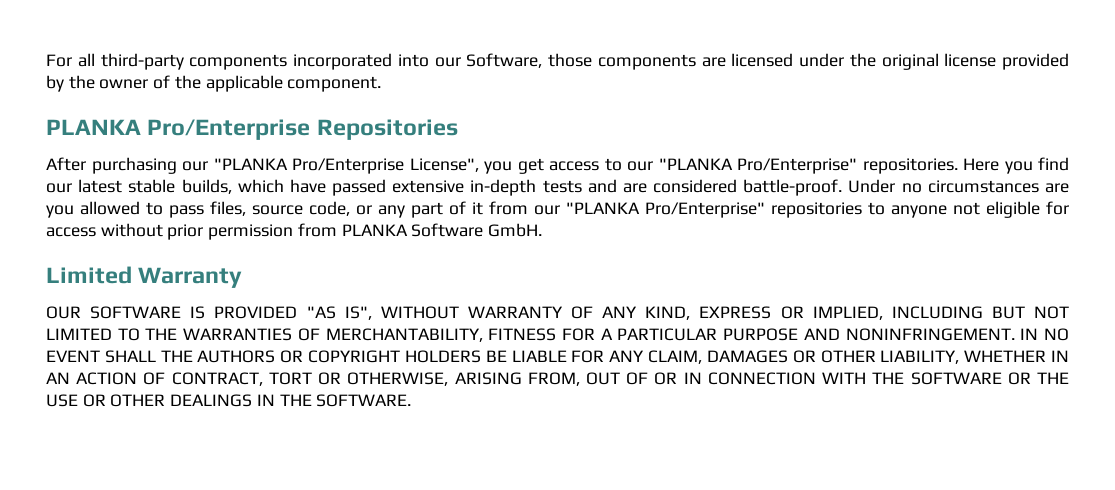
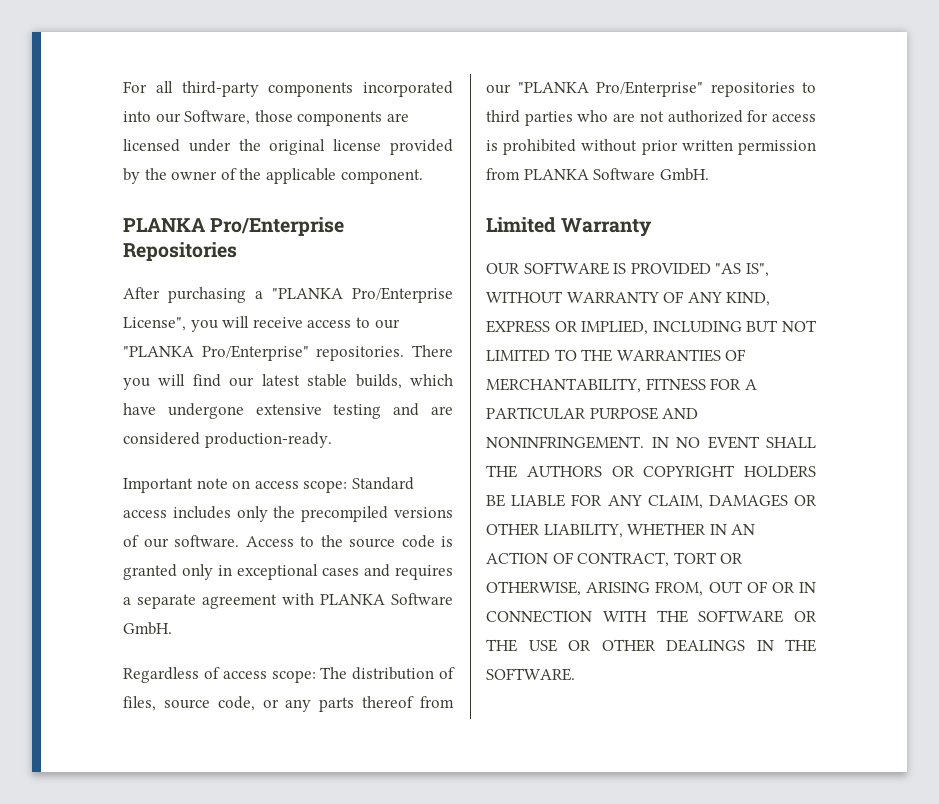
- After purchasing our "PLANKA Pro/Enterprise License", you get access to our "PLANKA Pro/Enterprise" repositories.
+ After purchasing a "PLANKA Pro/Enterprise License", you will receive access to our "PLANKA Pro/Enterprise" repositories.
- Here you find our latest stable builds, which have passed extensive in-depth tests and are considered battle-proof. Under no circumstances are you allowed to pass files, source code, or any part of it from our "PLANKA Pro/Enterprise" repositories to anyone not eligible for access without prior permission from PLANKA Software GmbH.
+ There you will find our latest stable builds, which have undergone extensive testing and are considered production-ready.
+ Important note on access scope: Standard access includes only the precompiled versions of our software. Access to the source code is granted only in exceptional cases and requires a separate agreement with PLANKA Software GmbH.
+ Regardless of access scope: The distribution of files, source code, or any parts thereof from our "PLANKA Pro/Enterprise" repositories to third parties who are not authorized for access is prohibited without prior written permission from PLANKA Software GmbH.

